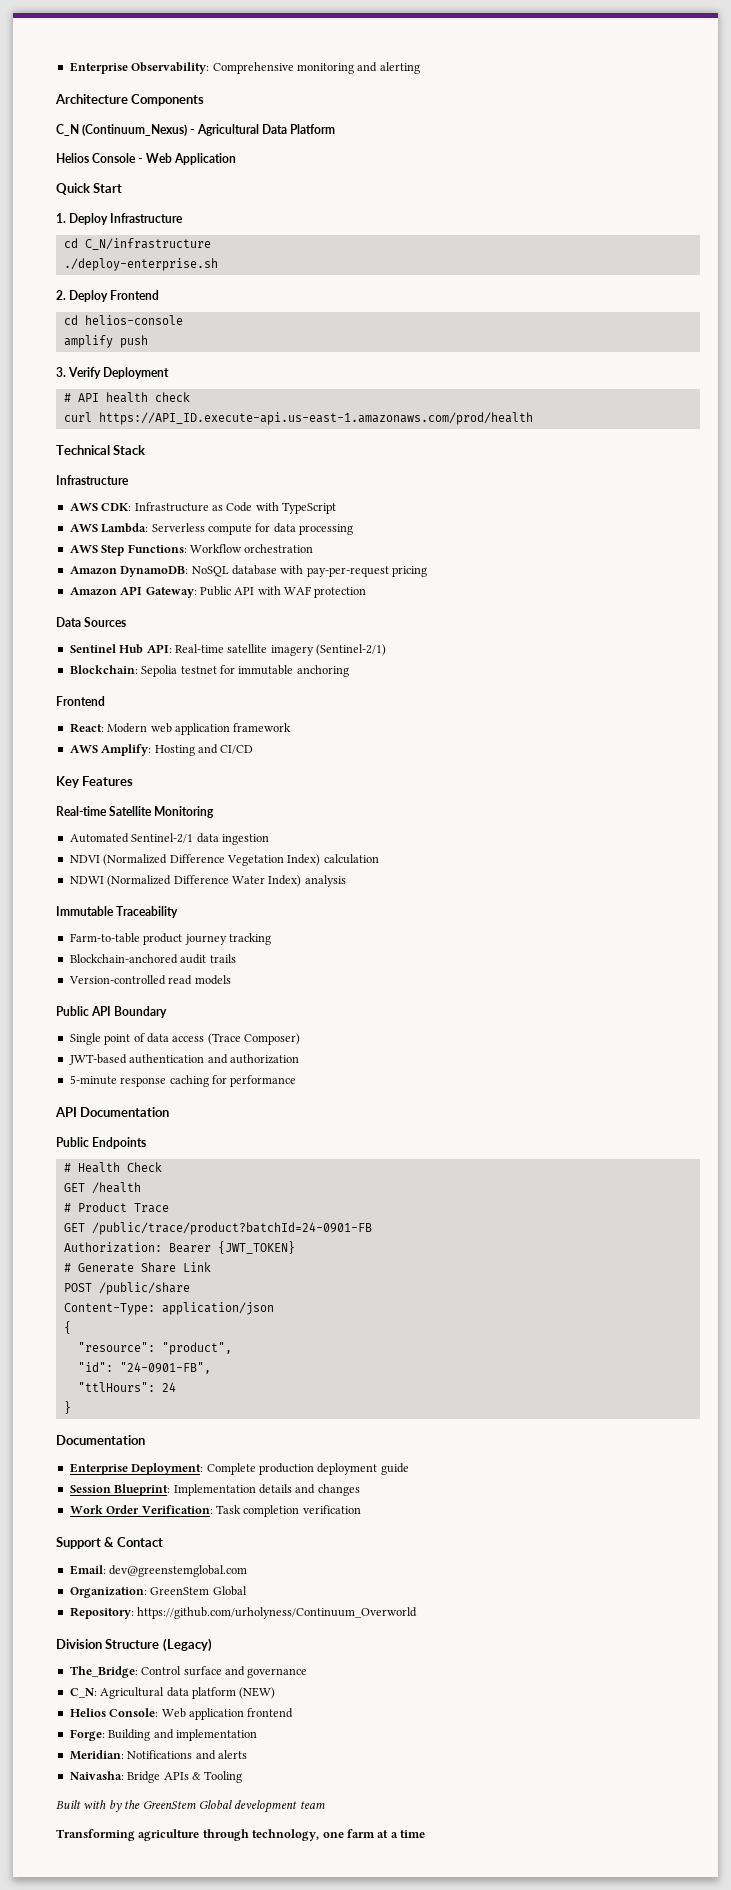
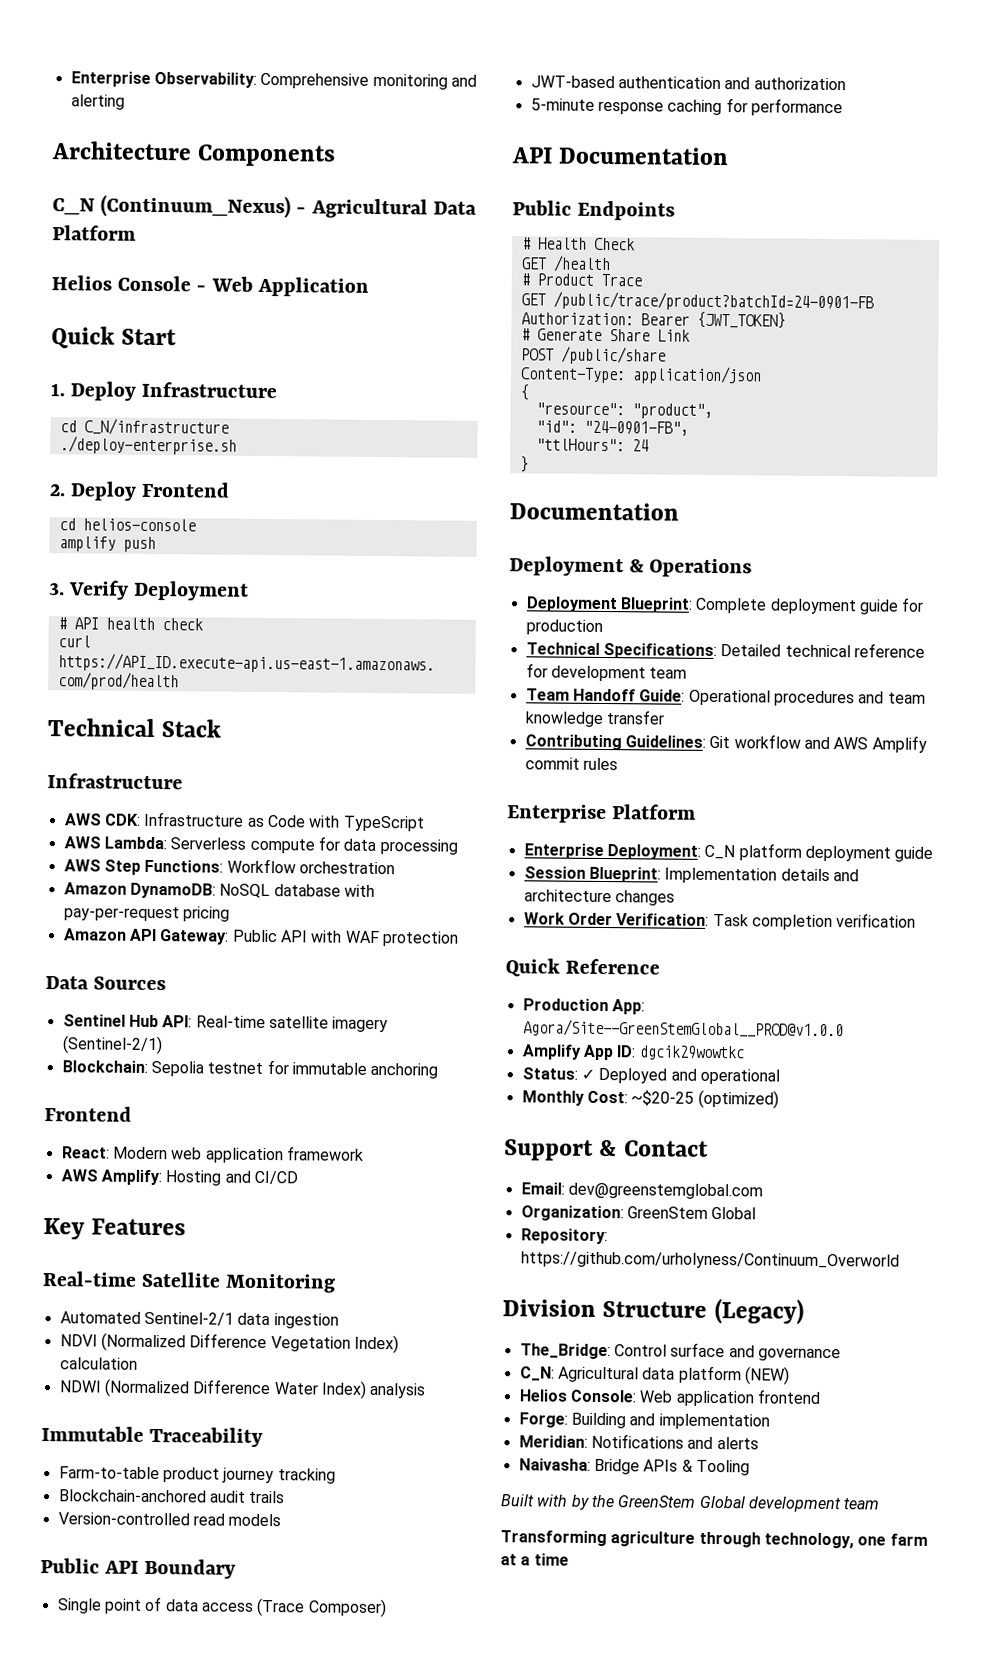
+ Deployment & Operations
+ Deployment Blueprint: Complete deployment guide for production
+ Technical Specifications: Detailed technical reference for development team
+ Team Handoff Guide: Operational procedures and team knowledge transfer
+ Contributing Guidelines: Git workflow and AWS Amplify commit rules
+ Enterprise Platform
- Enterprise Deployment: Complete production deployment guide
+ Enterprise Deployment: C_N platform deployment guide
- Session Blueprint: Implementation details and changes
+ Session Blueprint: Implementation details and architecture changes
+ Quick Reference
+ Production App: Agora/Site--GreenStemGlobal__PROD@v1.0.0
+ Amplify App ID: dgcik29wowtkc
+ Status: ✓ Deployed and operational
+ Monthly Cost: ~$20-25 (optimized)

